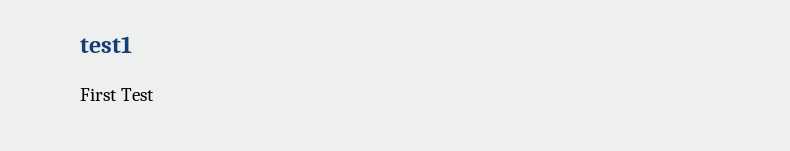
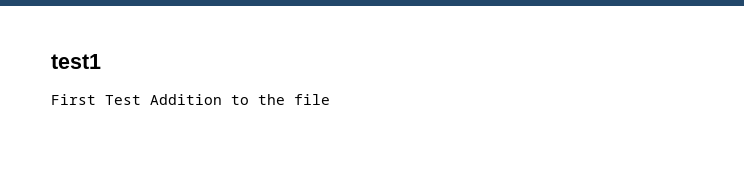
- First Test
+ First Test Addition to the file

